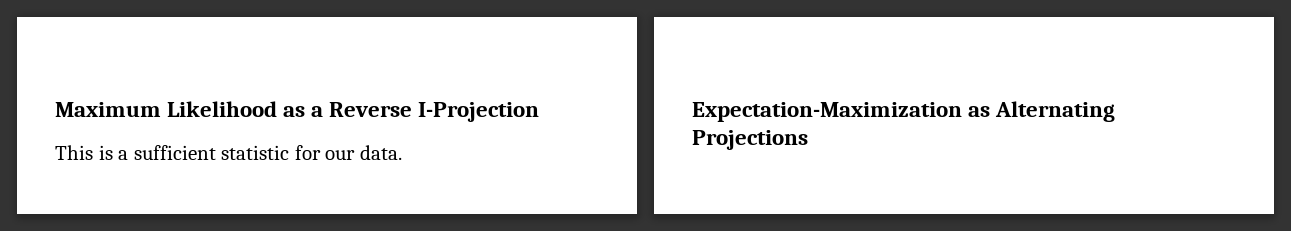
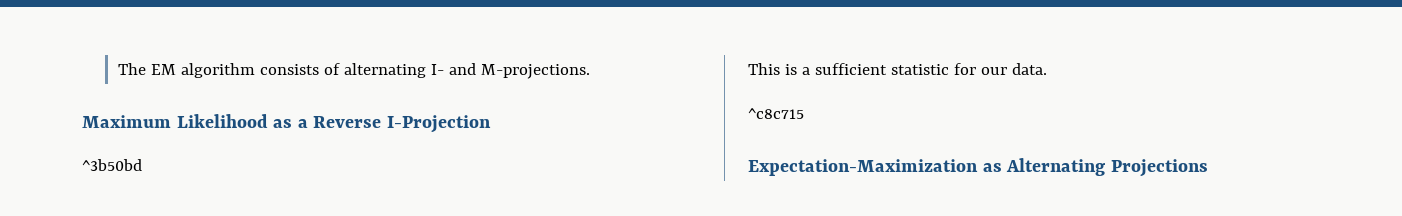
+ The EM algorithm consists of alternating I- and M-projections.
+ ^3b50bd
+ ^c8c715

